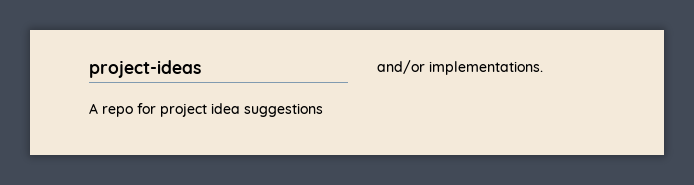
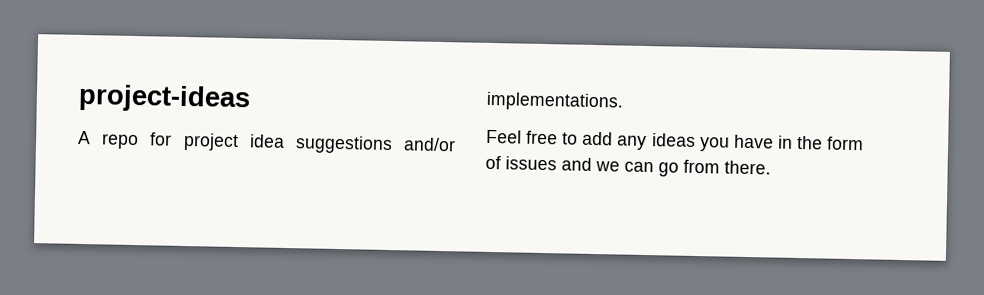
+ Feel free to add any ideas you have in the form of issues and we can go from there.

